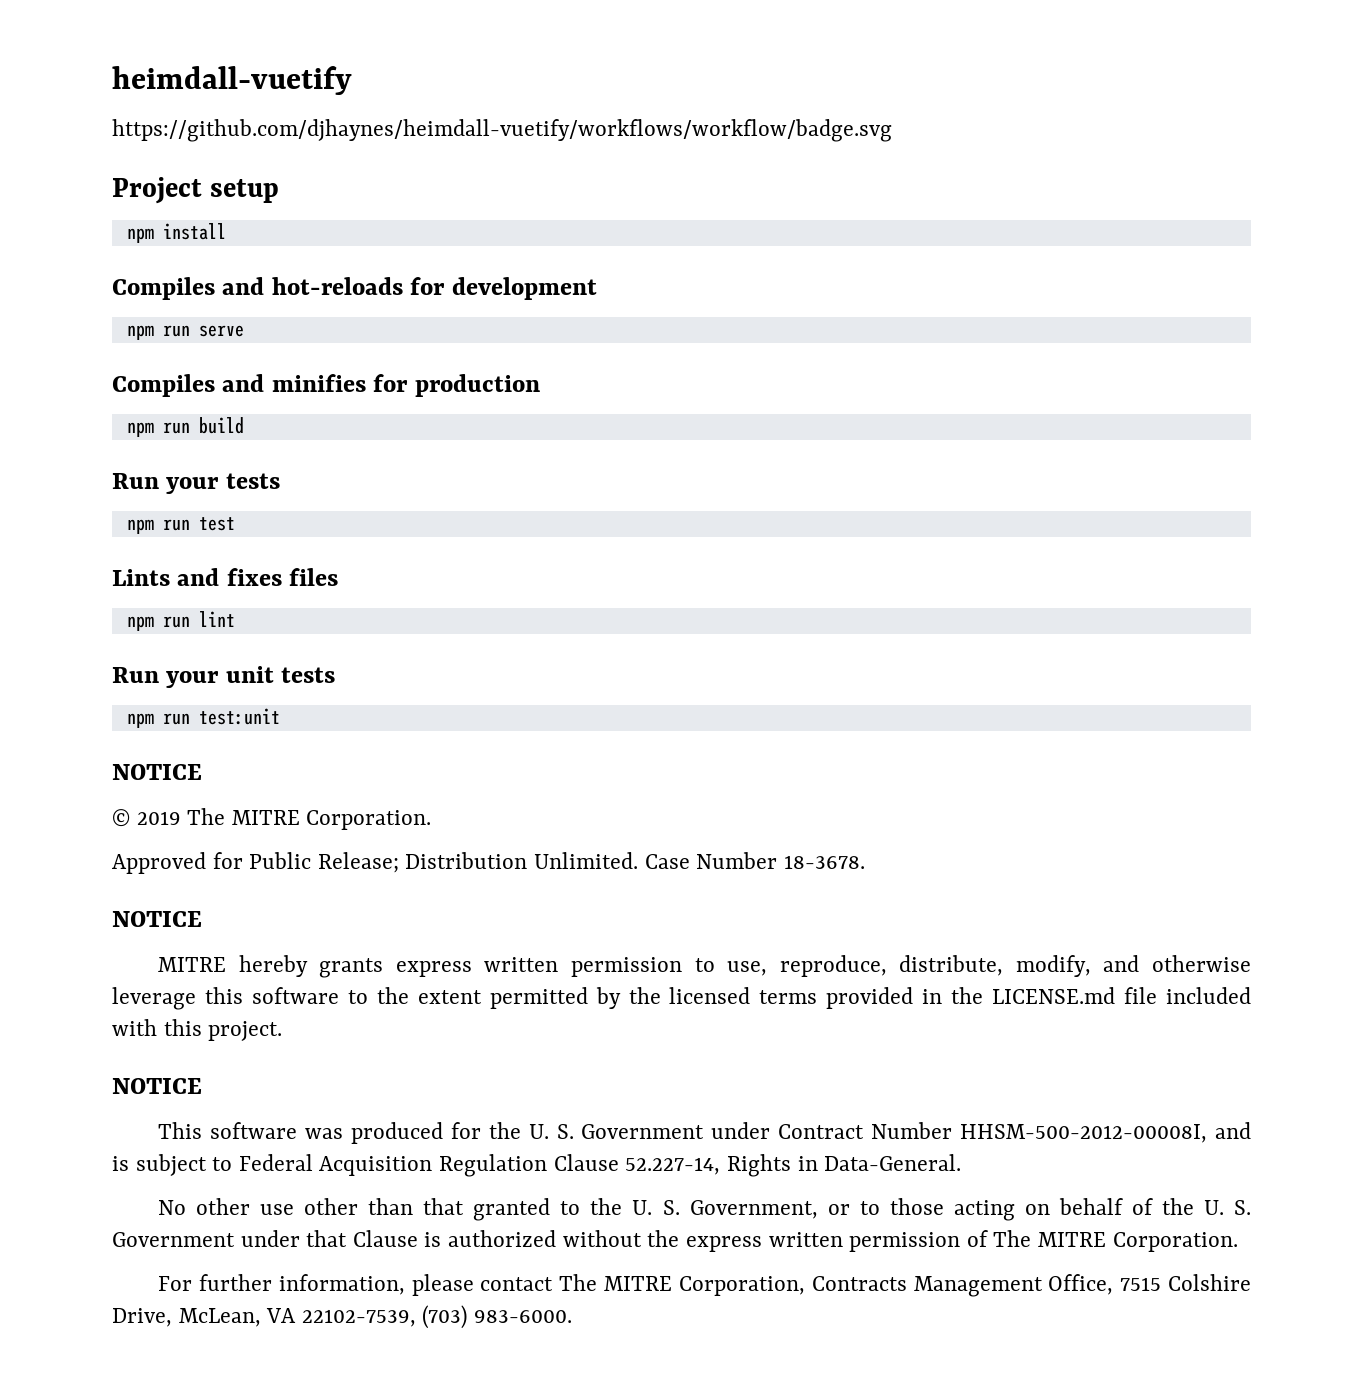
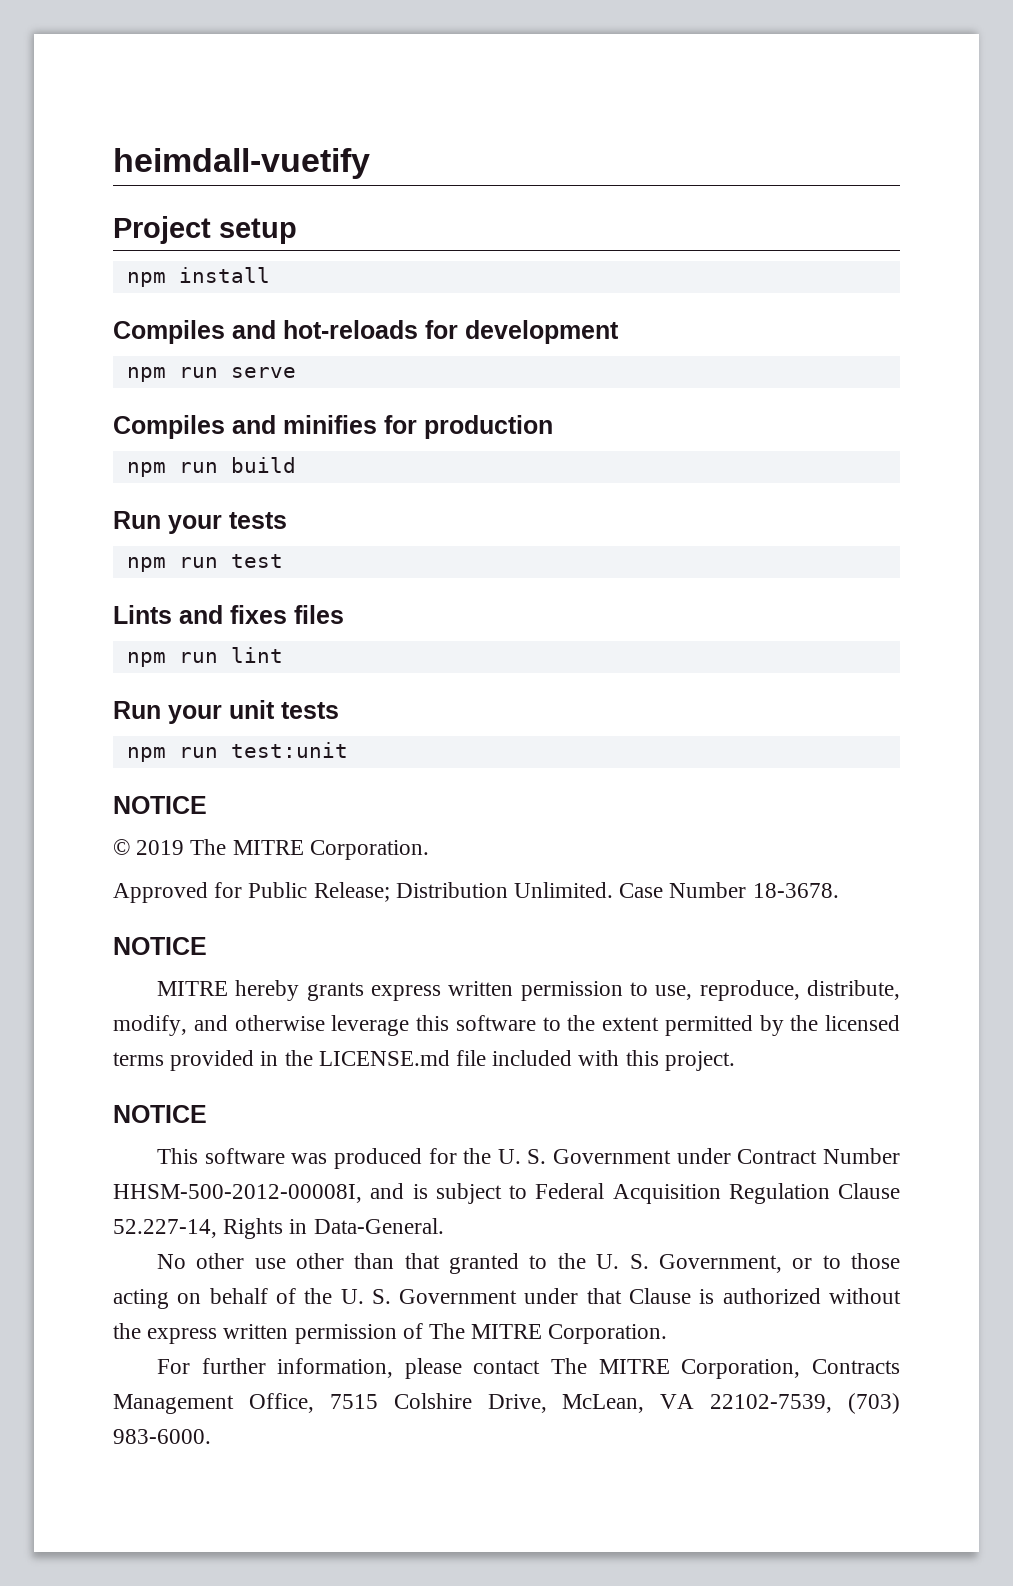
- https://github.com/djhaynes/heimdall-vuetify/workflows/workflow/badge.svg

